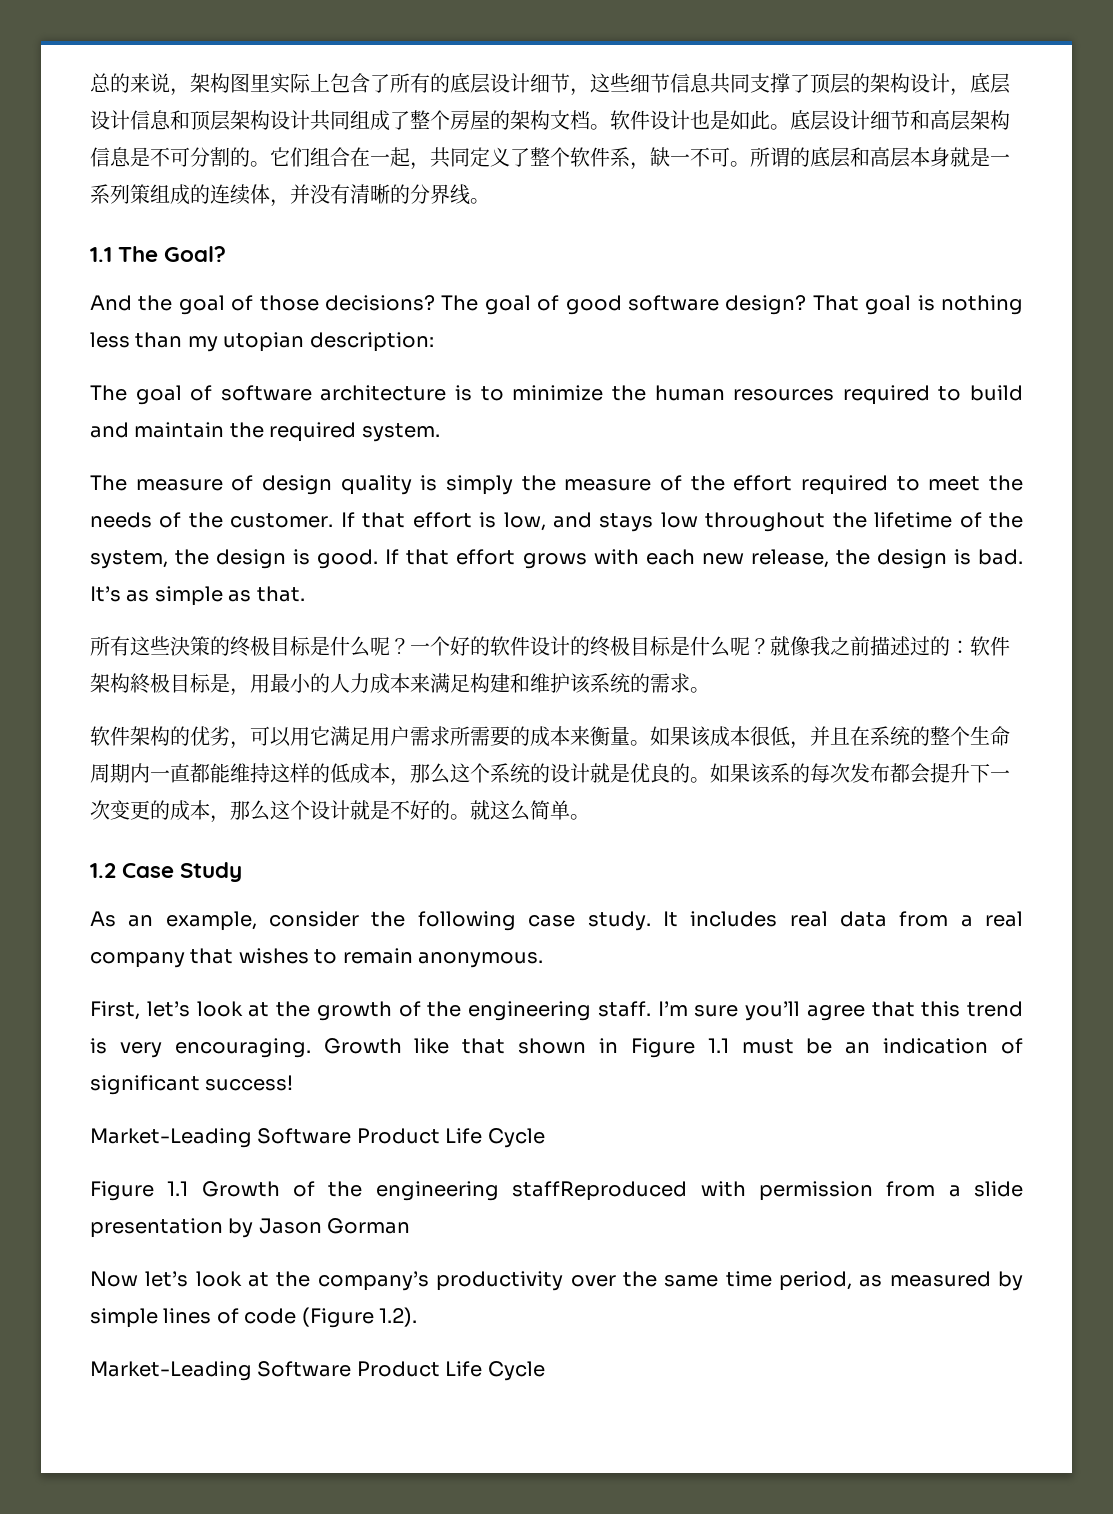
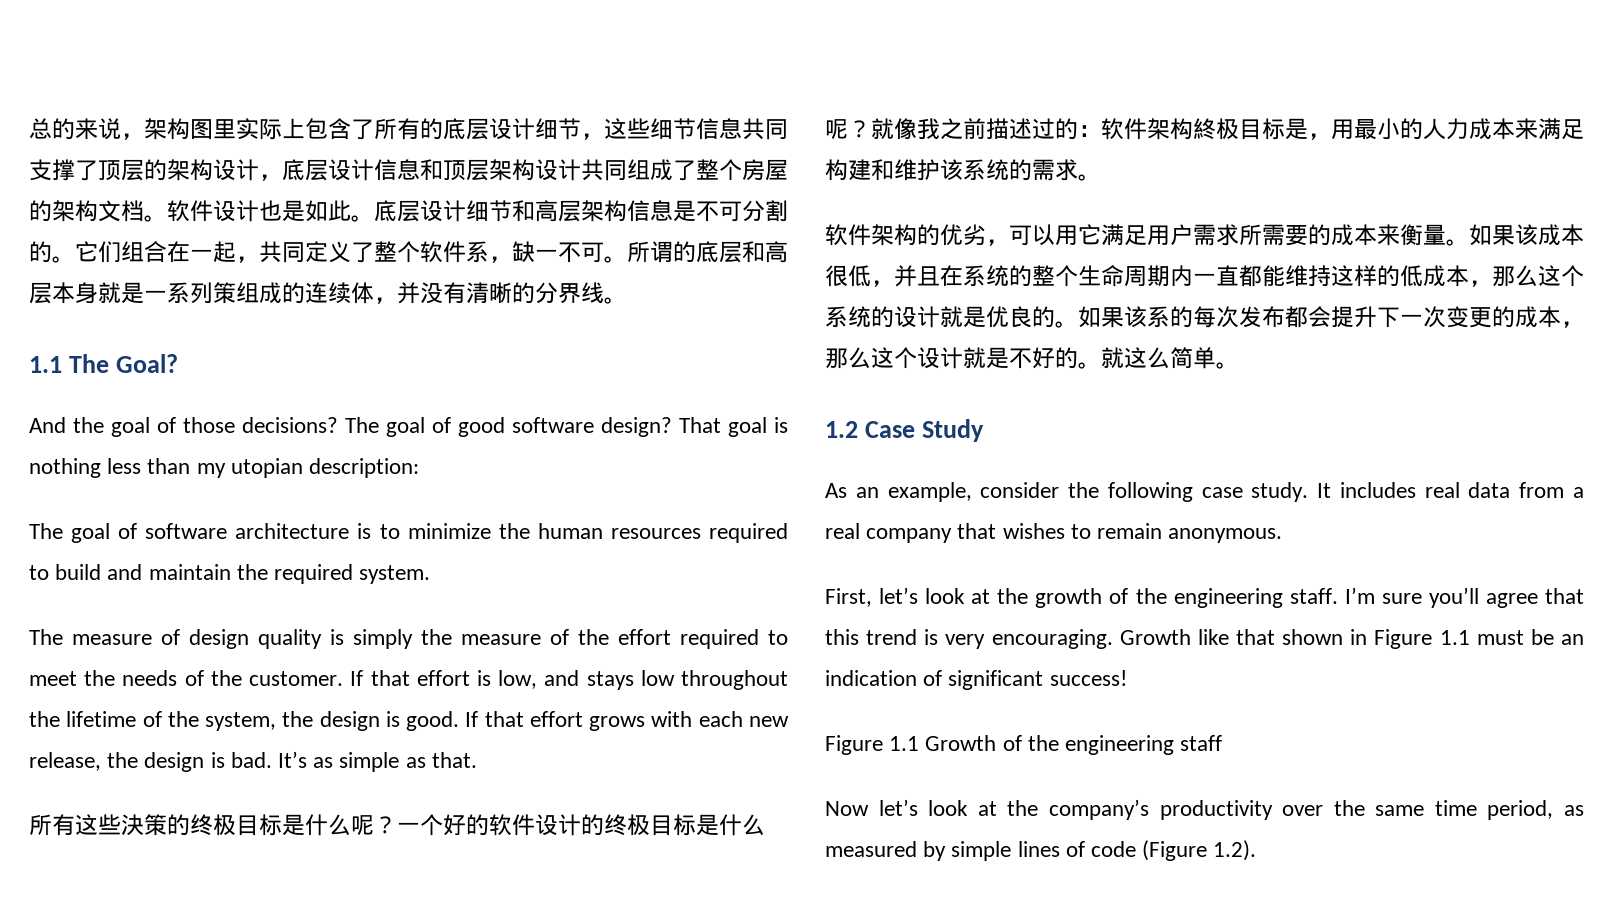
  Growth like that shown in Figure 1.1 must be an indication of significant success!
- Market-Leading Software Product Life Cycle
- Figure 1.1 Growth of the engineering staffReproduced with permission from a slide presentation by Jason Gorman
+ Figure 1.1 Growth of the engineering staff
  Now let’s look at the company’s productivity over the same time period, as measured by simple lines of code (Figure 1.2).
- Market-Leading Software Product Life Cycle

